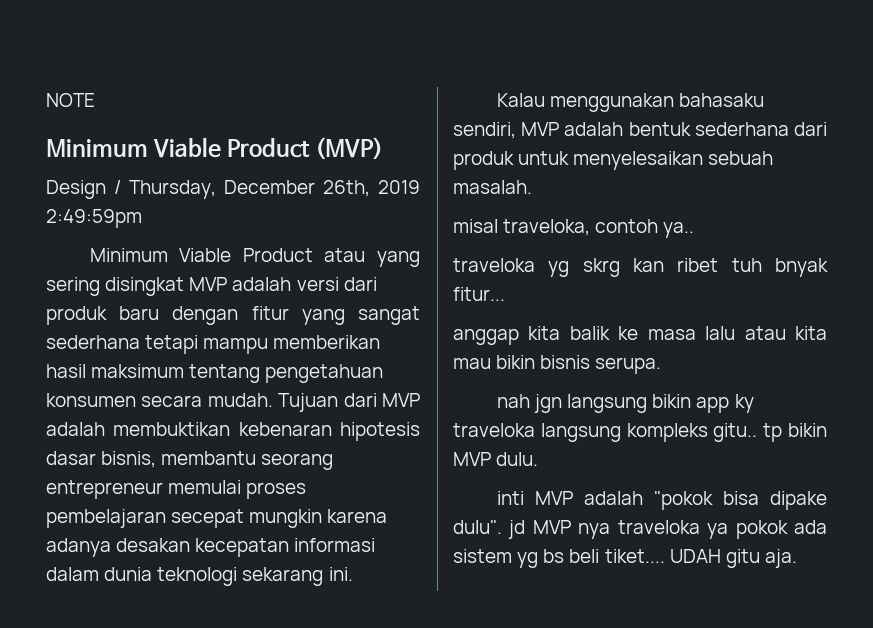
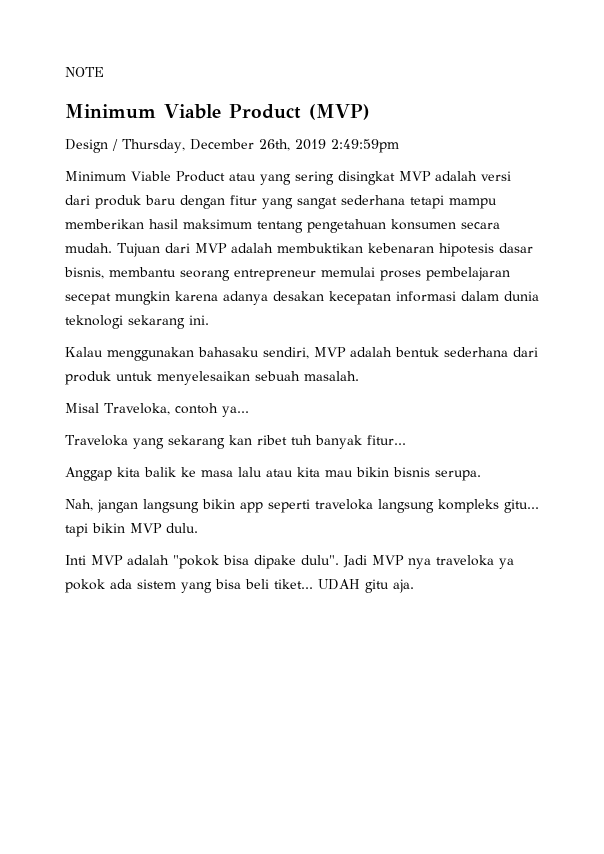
- misal traveloka, contoh ya..
- traveloka yg skrg kan ribet tuh bnyak fitur...
+ Misal Traveloka, contoh ya...
+ Traveloka yang sekarang kan ribet tuh banyak fitur...
- anggap kita balik ke masa lalu atau kita mau bikin bisnis serupa.
+ Anggap kita balik ke masa lalu atau kita mau bikin bisnis serupa.
- nah jgn langsung bikin app ky traveloka langsung kompleks gitu.. tp bikin MVP dulu.
+ Nah, jangan langsung bikin app seperti traveloka langsung kompleks gitu... tapi bikin MVP dulu.
- inti MVP adalah "pokok bisa dipake dulu". jd MVP nya traveloka ya pokok ada sistem yg bs beli tiket....
+ Inti MVP adalah "pokok bisa dipake dulu". Jadi MVP nya traveloka ya pokok ada sistem yang bisa beli tiket...

